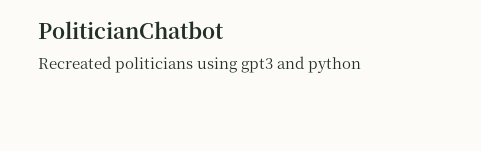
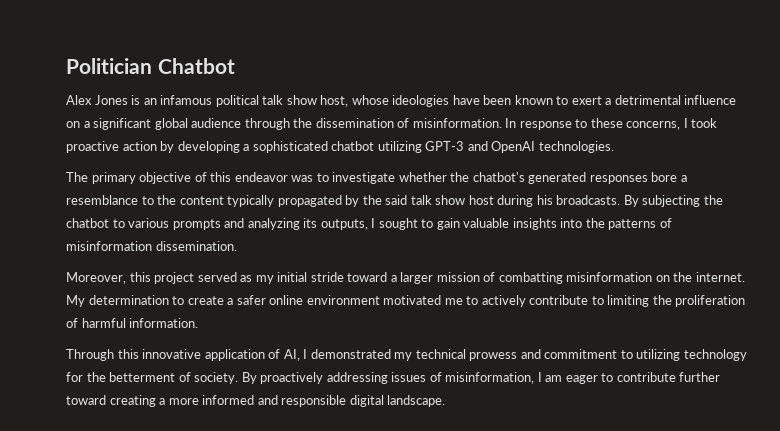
- PoliticianChatbot
- Recreated politicians using gpt3 and python
+ Politician Chatbot
+ Alex Jones is an infamous political talk show host, whose ideologies have been known to exert a detrimental influence on a significant global audience through the dissemination of misinformation. In response to these concerns, I took proactive action by developing a sophisticated chatbot utilizing GPT-3 and OpenAI technologies.
+ The primary objective of this endeavor was to investigate whether the chatbot's generated responses bore a resemblance to the content typically propagated by the said talk show host during his broadcasts. By subjecting the chatbot to various prompts and analyzing its outputs, I sought to gain valuable insights into the patterns of misinformation dissemination.
+ Moreover, this project served as my initial stride toward a larger mission of combatting misinformation on the internet. My determination to create a safer online environment motivated me to actively contribute to limiting the proliferation of harmful information.
+ Through this innovative application of AI, I demonstrated my technical prowess and commitment to utilizing technology for the betterment of society. By proactively addressing issues of misinformation, I am eager to contribute further toward creating a more informed and responsible digital landscape.

